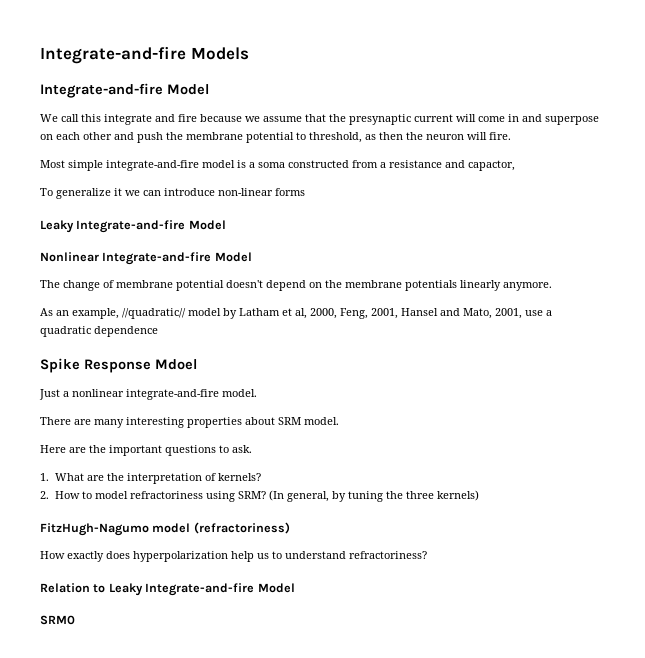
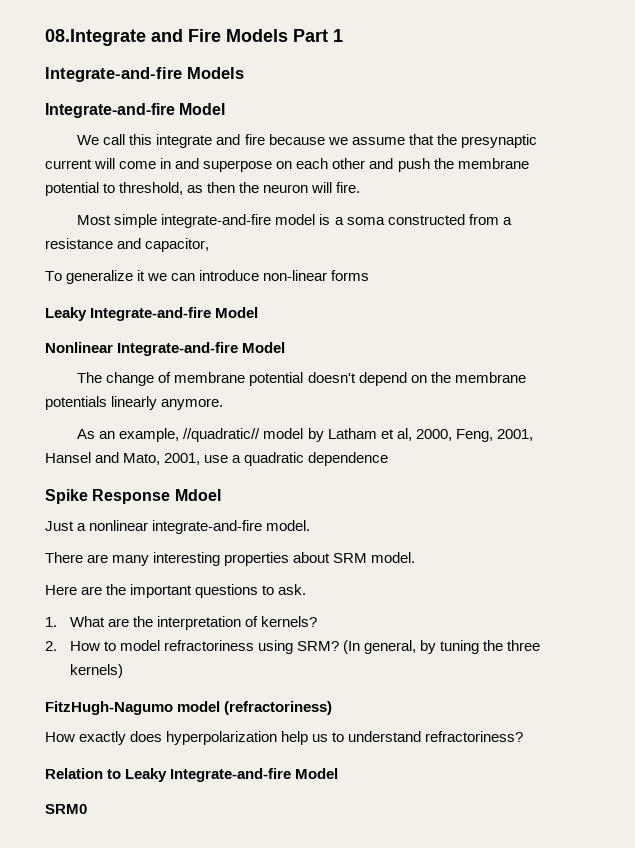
+ 08.Integrate and Fire Models Part 1
- Most simple integrate-and-fire model is a soma constructed from a resistance and capactor,
+ Most simple integrate-and-fire model is a soma constructed from a resistance and capacitor,

